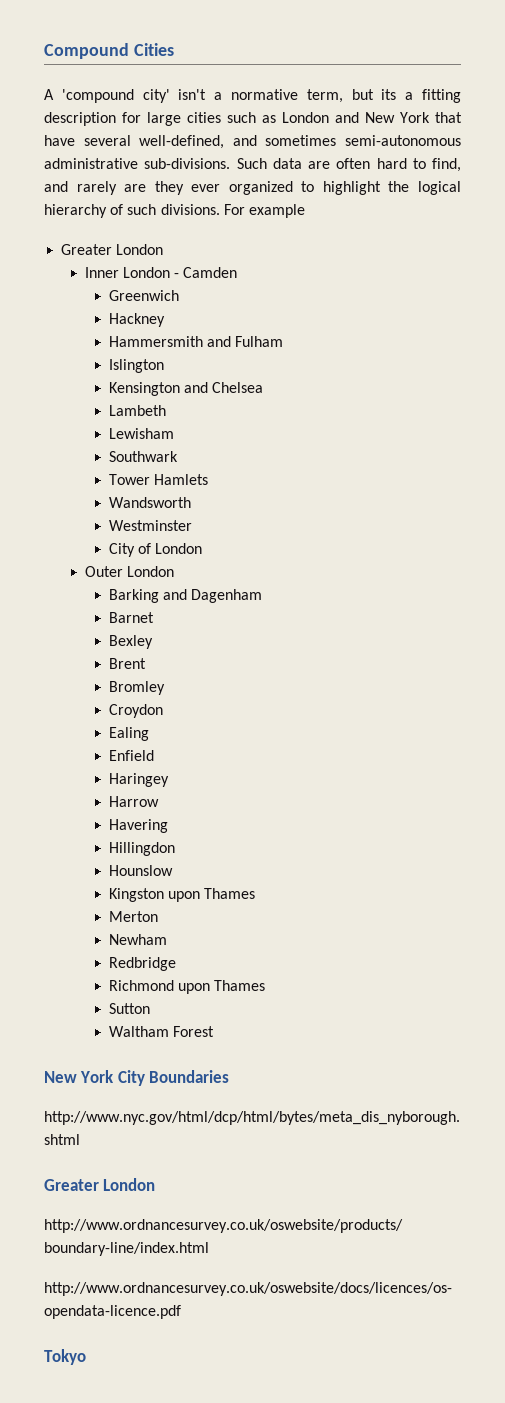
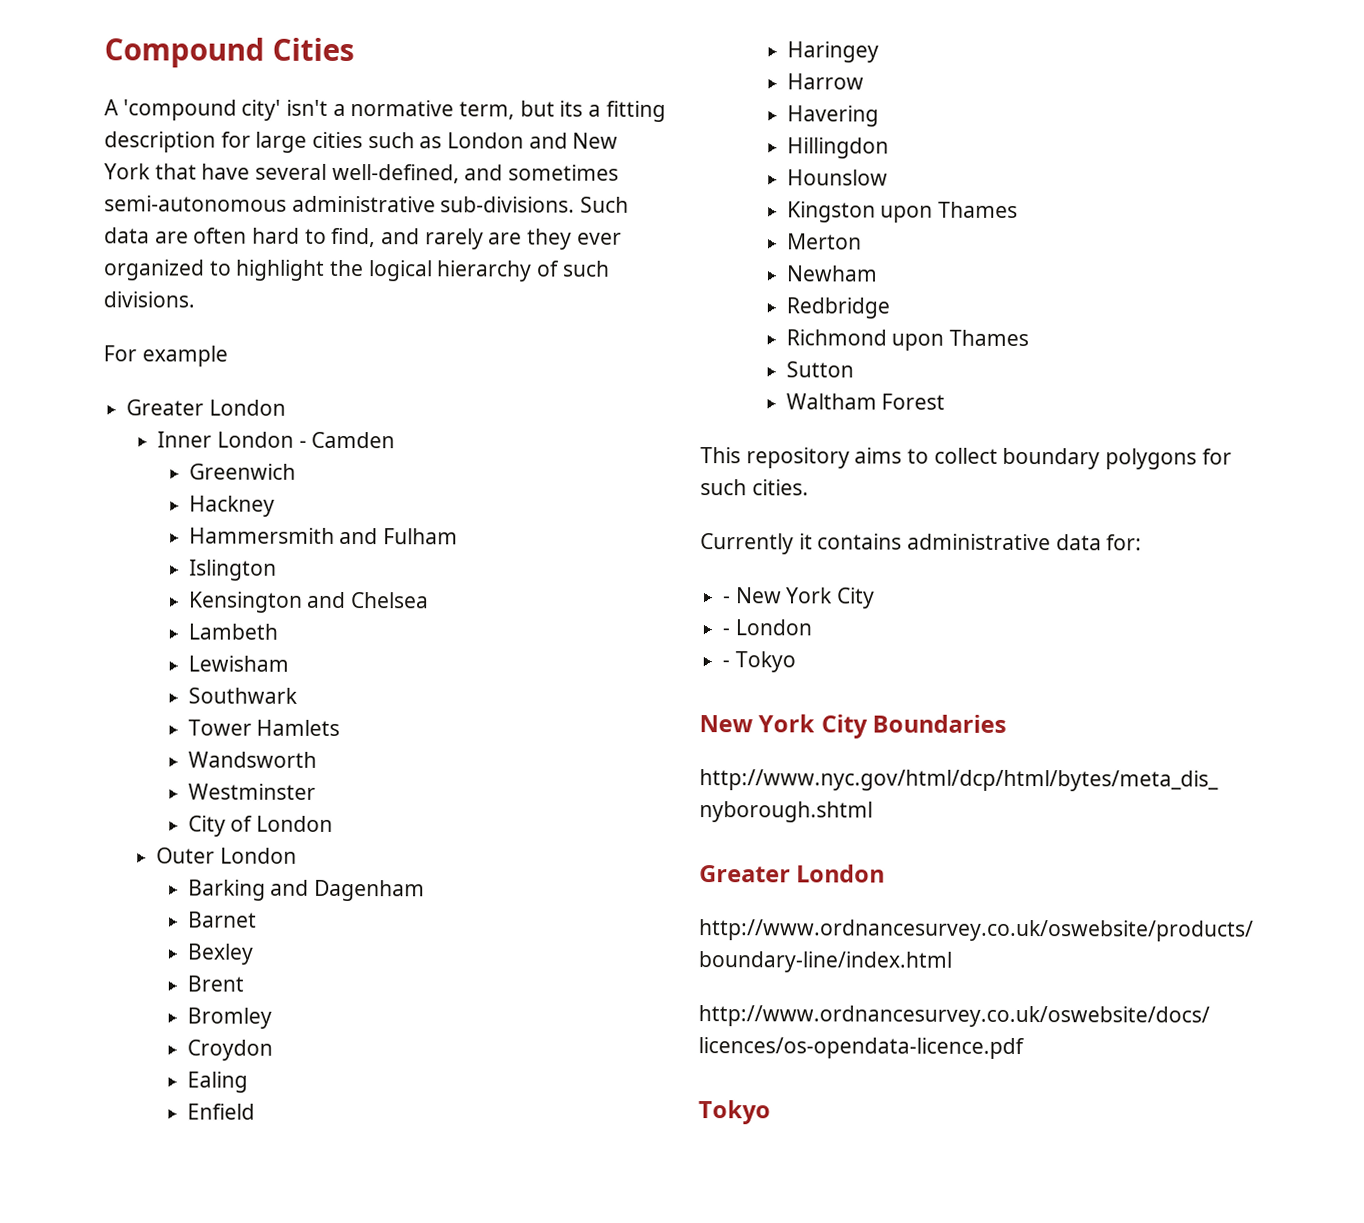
- Such data are often hard to find, and rarely are they ever organized to highlight the logical hierarchy of such divisions. For example
+ Such data are often hard to find, and rarely are they ever organized to highlight the logical hierarchy of such divisions.
+ For example
+ This repository aims to collect boundary polygons for such cities.
+ Currently it contains administrative data for:
+ - New York City
+ - London
+ - Tokyo

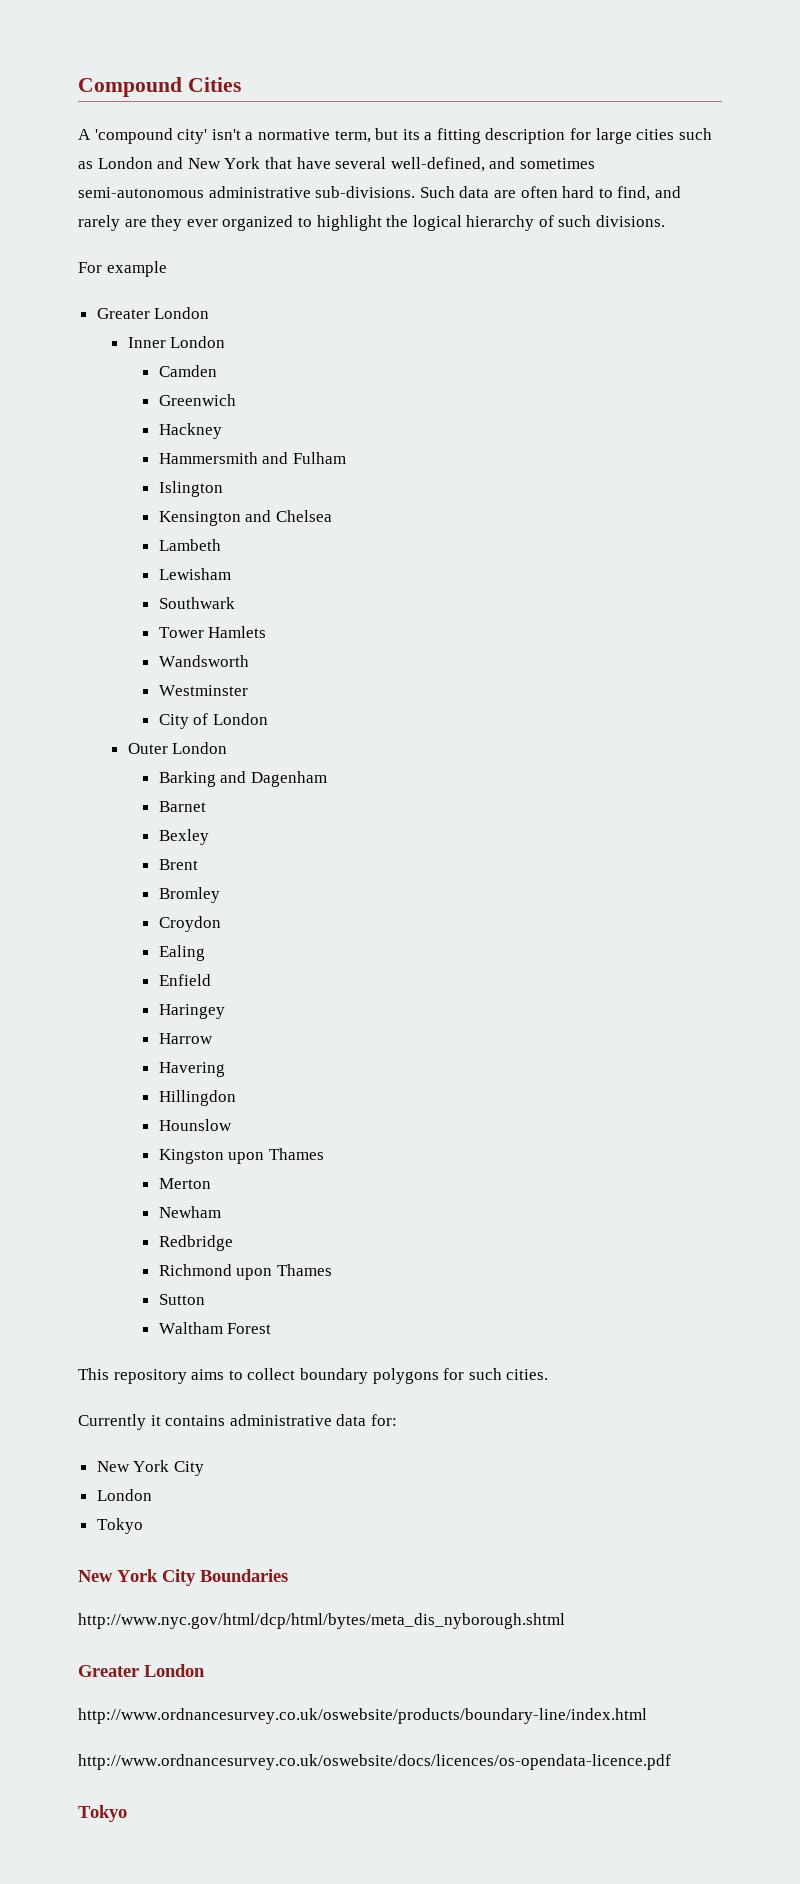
- Inner London - Camden
+ Inner London
+ Camden
  Currently it contains administrative data for:
- - New York City
- - London
- - Tokyo
+ New York City
+ London
+ Tokyo

